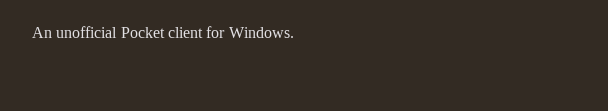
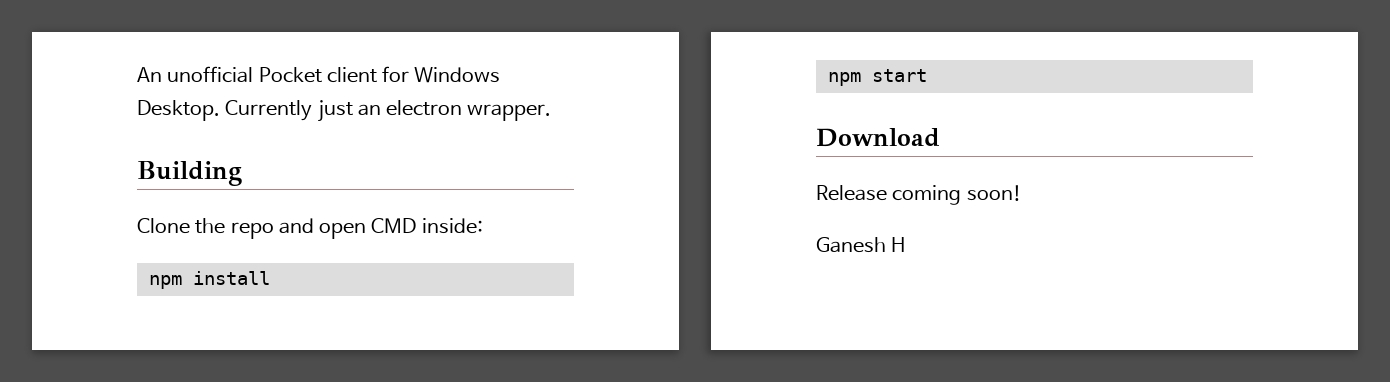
- An unofficial Pocket client for Windows.
+ An unofficial Pocket client for Windows Desktop. Currently just an electron wrapper.
+ Building
+ Clone the repo and open CMD inside:
+ npm install
+ npm start
+ Download
+ Release coming soon!
+ Ganesh H

